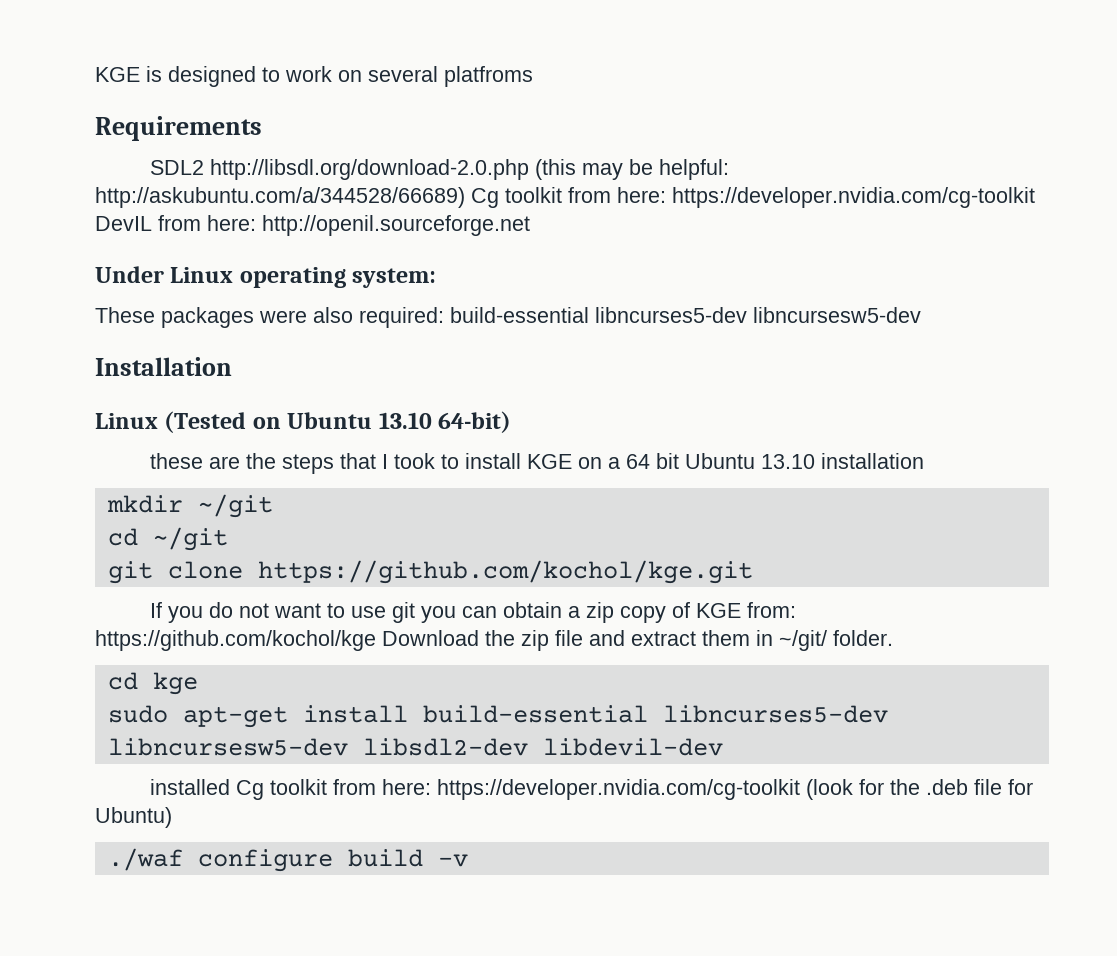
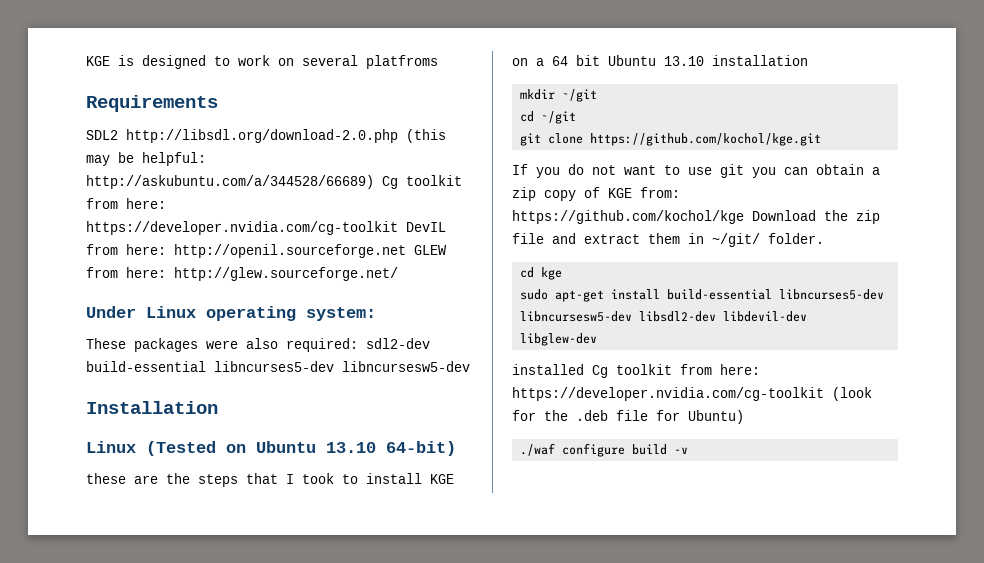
- SDL2 http://libsdl.org/download-2.0.php (this may be helpful: http://askubuntu.com/a/344528/66689) Cg toolkit from here: https://developer.nvidia.com/cg-toolkit DevIL from here: http://openil.sourceforge.net
+ SDL2 http://libsdl.org/download-2.0.php (this may be helpful: http://askubuntu.com/a/344528/66689) Cg toolkit from here: https://developer.nvidia.com/cg-toolkit DevIL from here: http://openil.sourceforge.net GLEW from here: http://glew.sourceforge.net/
- These packages were also required: build-essential libncurses5-dev libncursesw5-dev
+ These packages were also required: sdl2-dev build-essential libncurses5-dev libncursesw5-dev
- sudo apt-get install build-essential libncurses5-dev libncursesw5-dev libsdl2-dev libdevil-dev
+ sudo apt-get install build-essential libncurses5-dev libncursesw5-dev libsdl2-dev libdevil-dev libglew-dev

